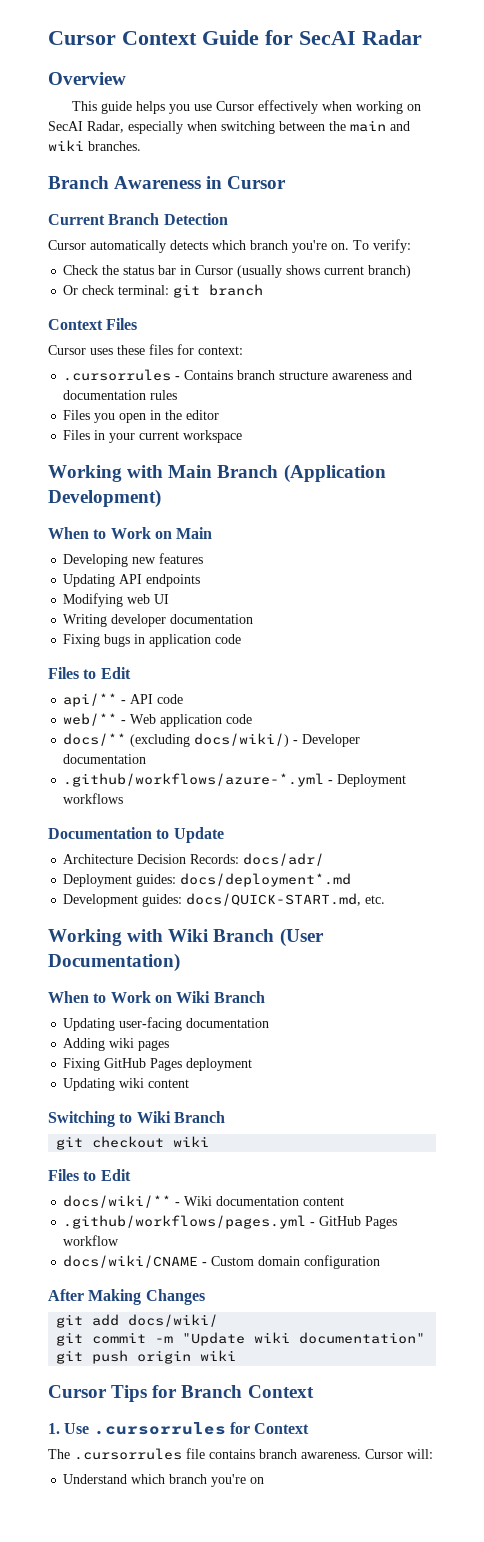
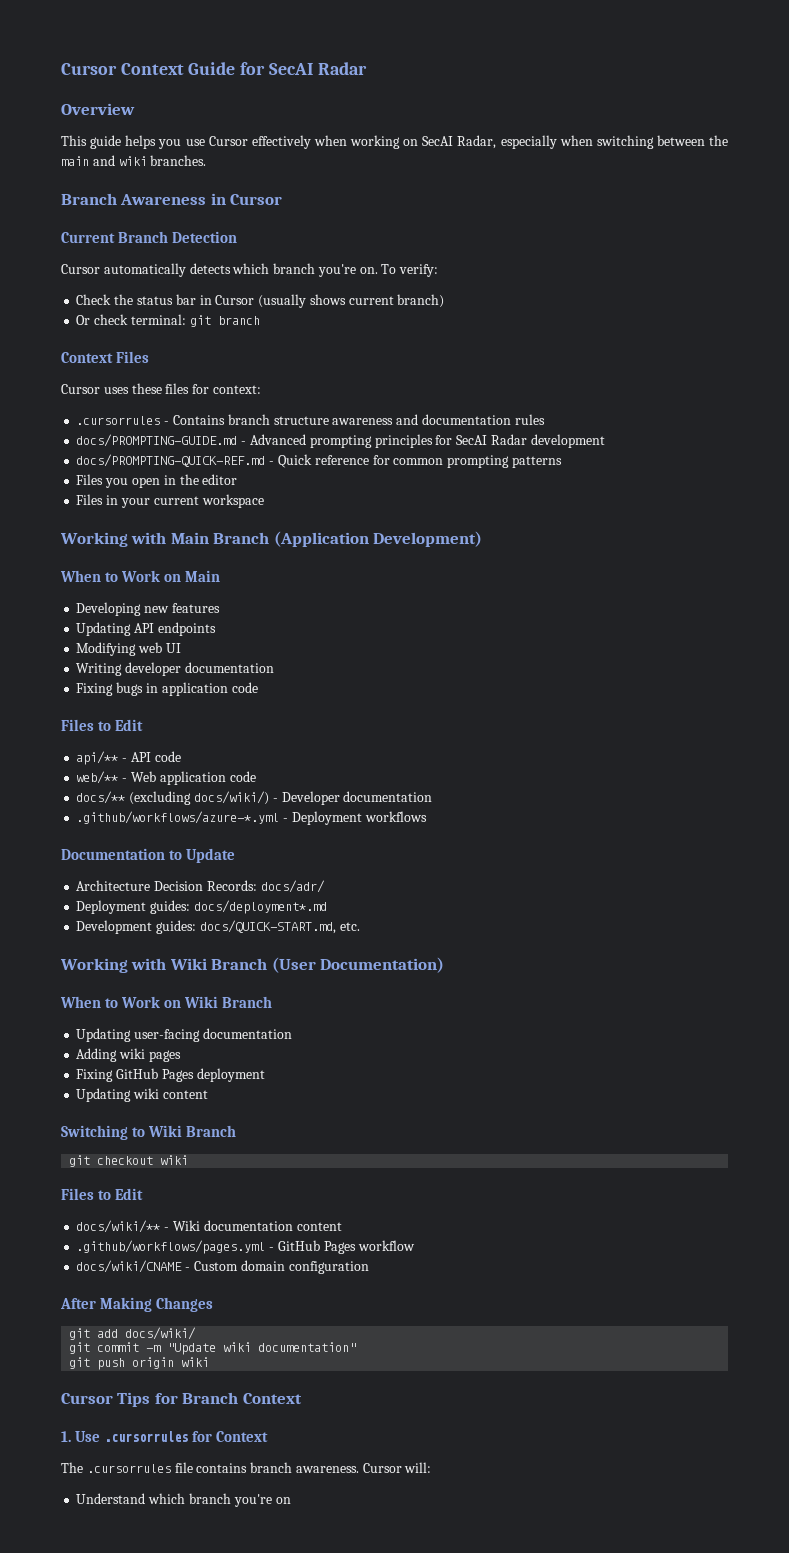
+ docs/PROMPTING-GUIDE.md - Advanced prompting principles for SecAI Radar development
+ docs/PROMPTING-QUICK-REF.md - Quick reference for common prompting patterns

